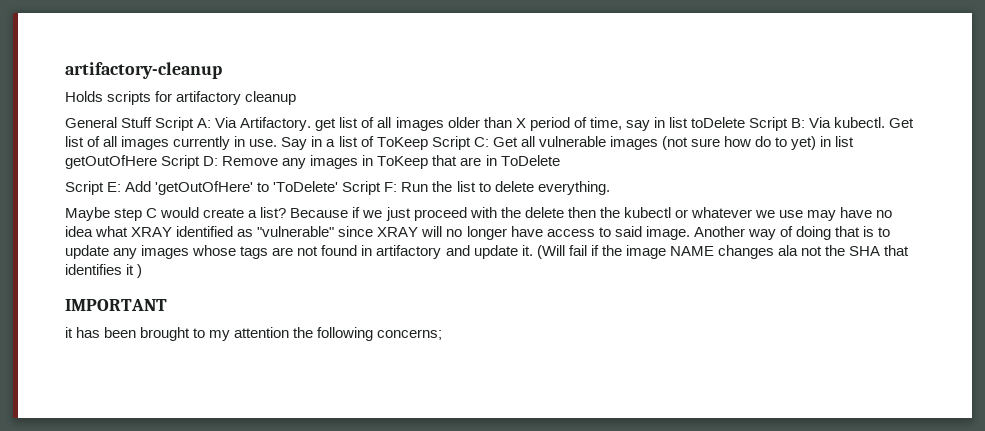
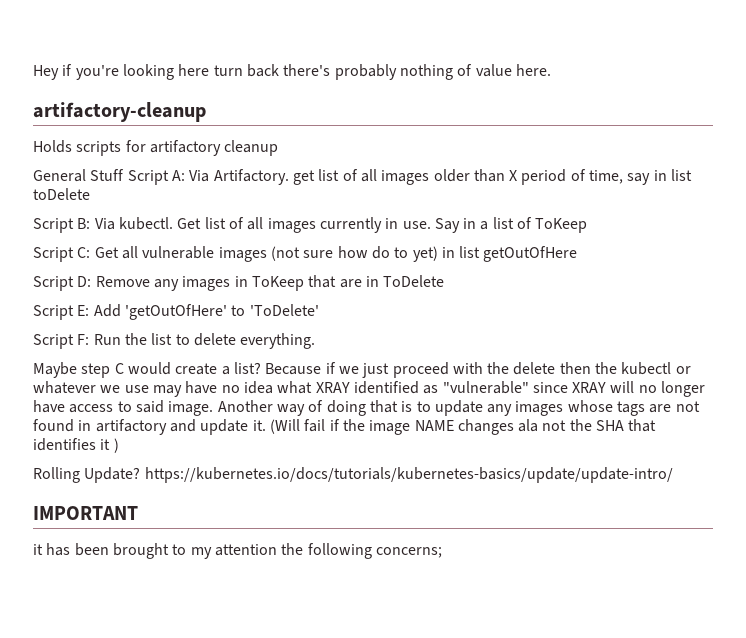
+ Hey if you're looking here turn back there's probably nothing of value here.
- General Stuff Script A: Via Artifactory. get list of all images older than X period of time, say in list toDelete Script B: Via kubectl.
+ General Stuff Script A: Via Artifactory. get list of all images older than X period of time, say in list toDelete
+ Script B: Via kubectl.
- Say in a list of ToKeep Script C: Get all vulnerable images (not sure how do to yet) in list getOutOfHere Script D: Remove any images in ToKeep that are in ToDelete
+ Say in a list of ToKeep
+ Script C: Get all vulnerable images (not sure how do to yet) in list getOutOfHere
+ Script D: Remove any images in ToKeep that are in ToDelete
- Script E: Add 'getOutOfHere' to 'ToDelete' Script F: Run the list to delete everything.
+ Script E: Add 'getOutOfHere' to 'ToDelete'
+ Script F: Run the list to delete everything.
+ Rolling Update? https://kubernetes.io/docs/tutorials/kubernetes-basics/update/update-intro/

